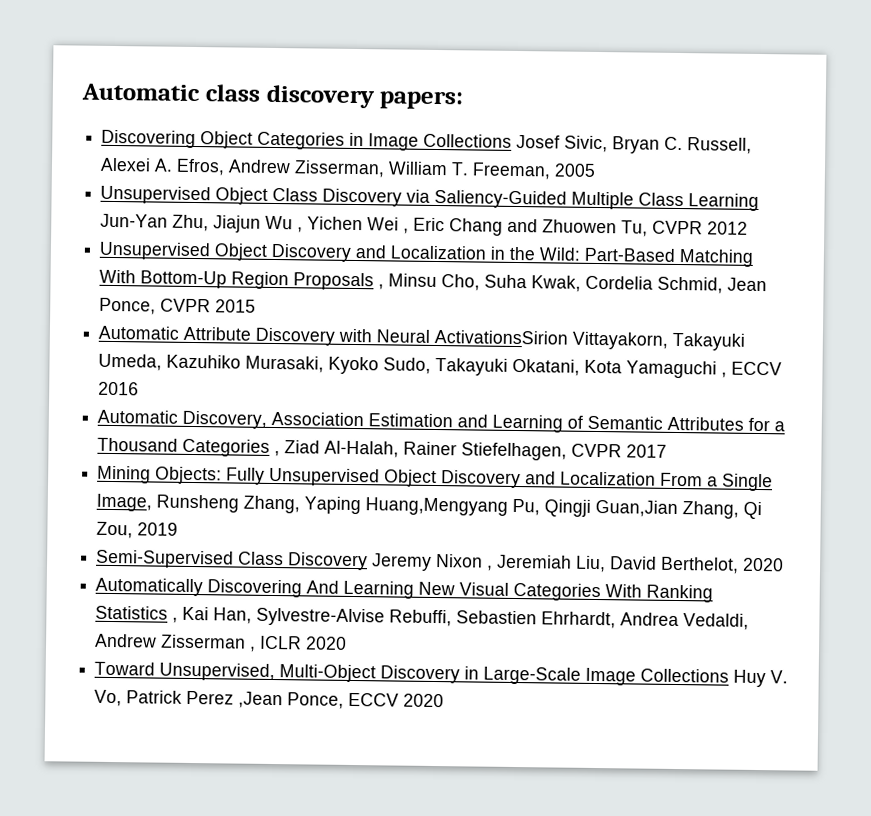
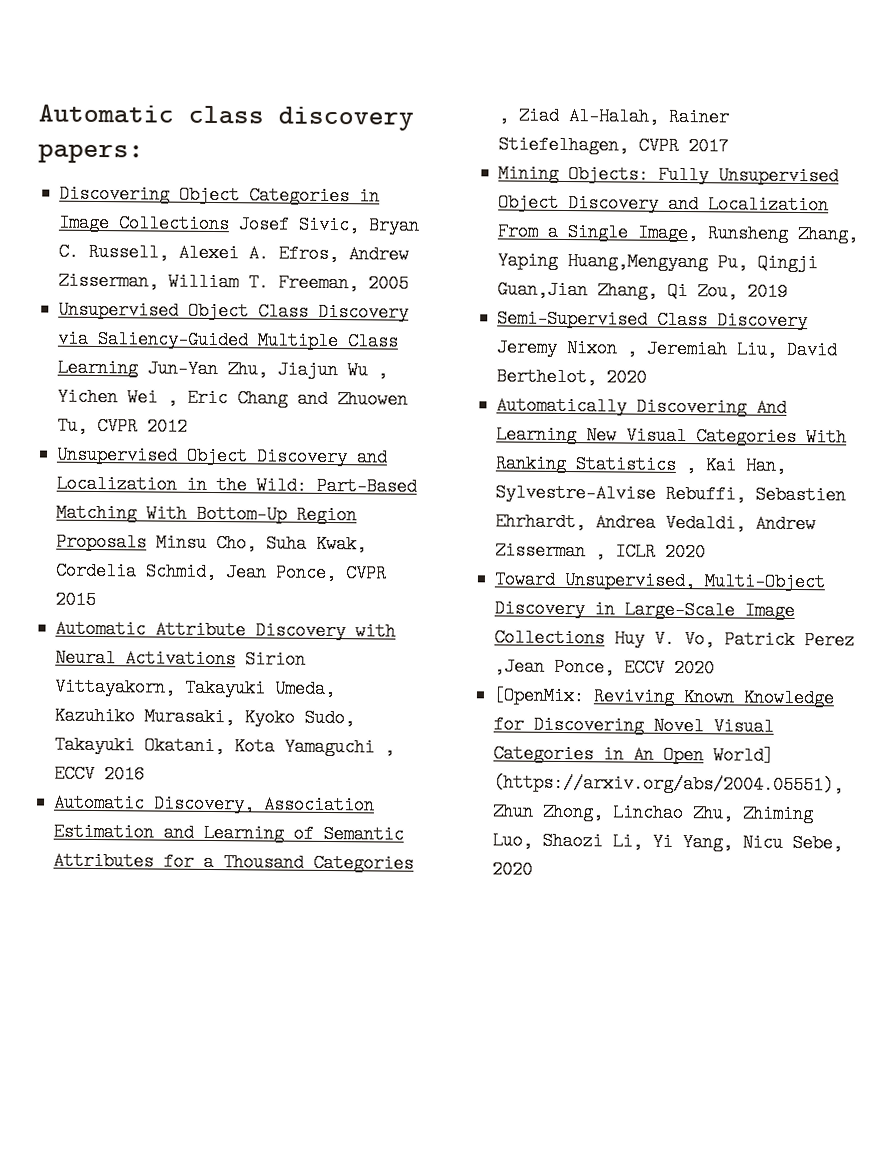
- Unsupervised Object Discovery and Localization in the Wild: Part-Based Matching With Bottom-Up Region Proposals , Minsu Cho, Suha Kwak, Cordelia Schmid, Jean Ponce, CVPR 2015
+ Unsupervised Object Discovery and Localization in the Wild: Part-Based Matching With Bottom-Up Region Proposals Minsu Cho, Suha Kwak, Cordelia Schmid, Jean Ponce, CVPR 2015
- Automatic Attribute Discovery with Neural ActivationsSirion Vittayakorn, Takayuki Umeda, Kazuhiko Murasaki, Kyoko Sudo, Takayuki Okatani, Kota Yamaguchi , ECCV 2016
+ Automatic Attribute Discovery with Neural Activations Sirion Vittayakorn, Takayuki Umeda, Kazuhiko Murasaki, Kyoko Sudo, Takayuki Okatani, Kota Yamaguchi , ECCV 2016
+ [OpenMix: Reviving Known Knowledge for Discovering Novel Visual Categories in An Open World] (https://arxiv.org/abs/2004.05551), Zhun Zhong, Linchao Zhu, Zhiming Luo, Shaozi Li, Yi Yang, Nicu Sebe, 2020

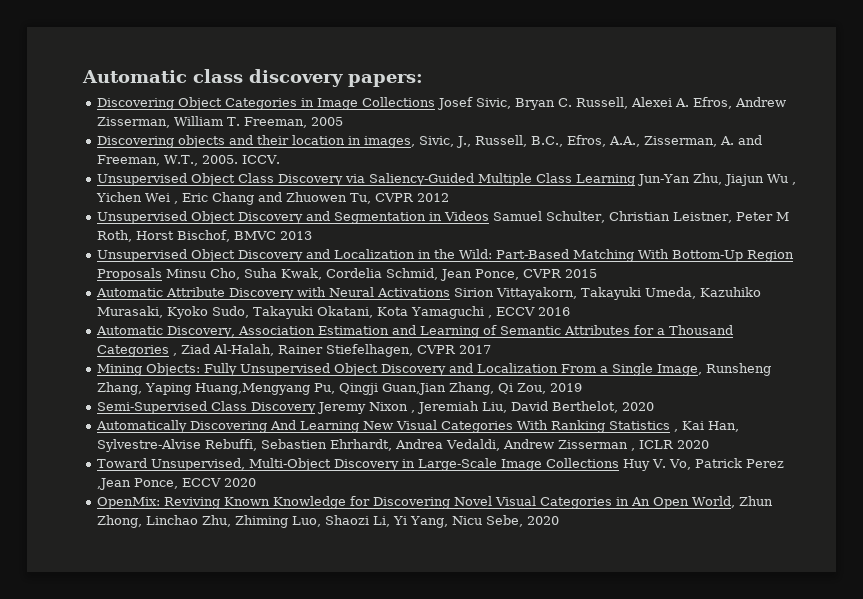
+ Discovering objects and their location in images, Sivic, J., Russell, B.C., Efros, A.A., Zisserman, A. and Freeman, W.T., 2005. ICCV.
+ Unsupervised Object Discovery and Segmentation in Videos Samuel Schulter, Christian Leistner, Peter M Roth, Horst Bischof, BMVC 2013
- [OpenMix: Reviving Known Knowledge for Discovering Novel Visual Categories in An Open World] (https://arxiv.org/abs/2004.05551), Zhun Zhong, Linchao Zhu, Zhiming Luo, Shaozi Li, Yi Yang, Nicu Sebe, 2020
+ OpenMix: Reviving Known Knowledge for Discovering Novel Visual Categories in An Open World, Zhun Zhong, Linchao Zhu, Zhiming Luo, Shaozi Li, Yi Yang, Nicu Sebe, 2020

